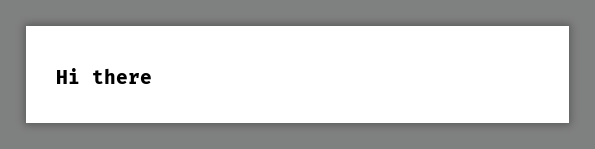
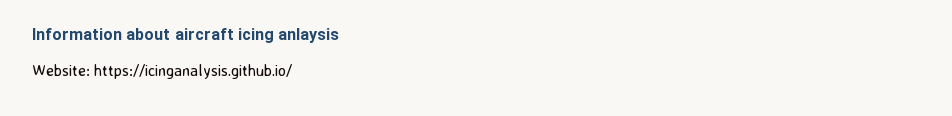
- Hi there
+ Information about aircraft icing anlaysis
+ Website: https://icinganalysis.github.io/

